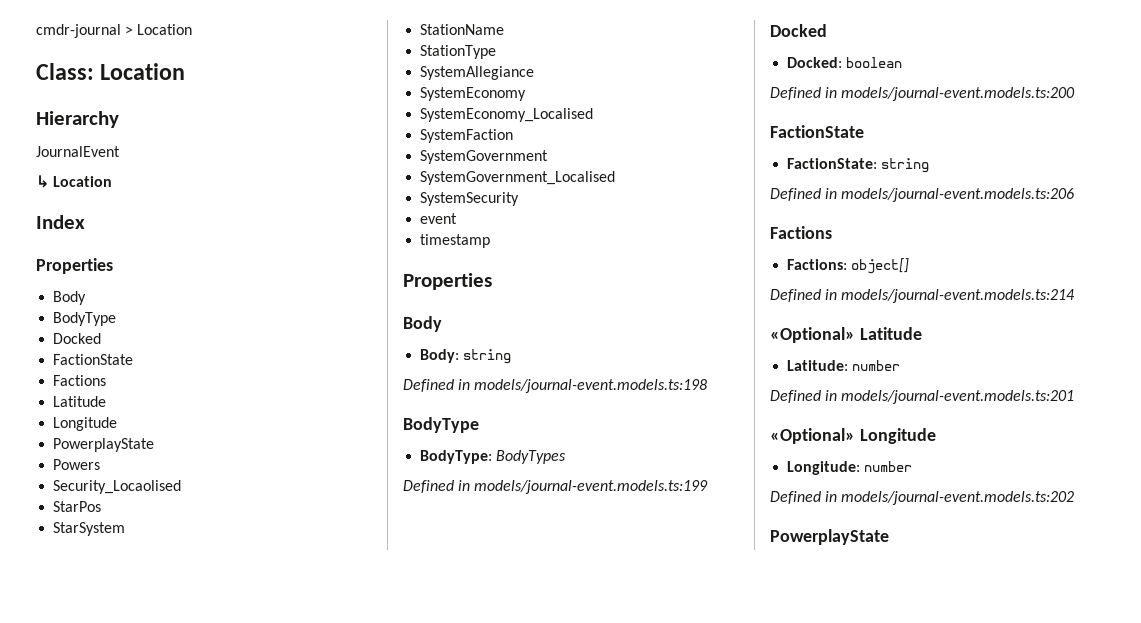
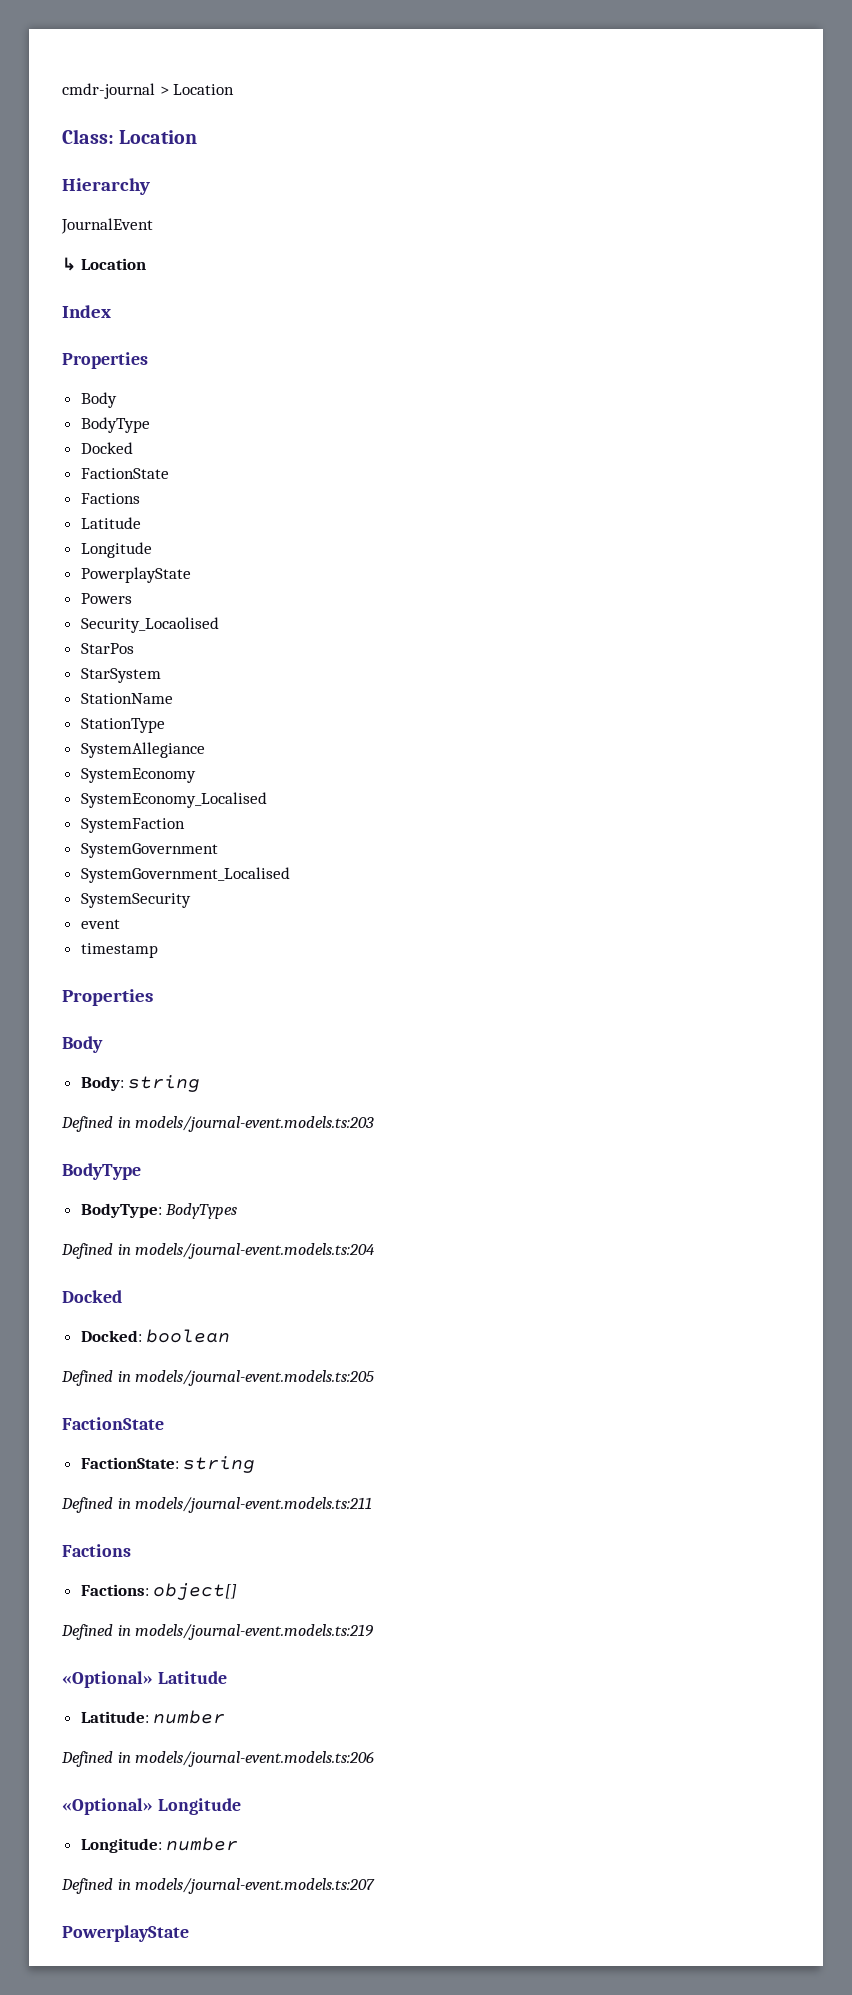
- Defined in models/journal-event.models.ts:198
+ Defined in models/journal-event.models.ts:203
- Defined in models/journal-event.models.ts:199
+ Defined in models/journal-event.models.ts:204
- Defined in models/journal-event.models.ts:200
+ Defined in models/journal-event.models.ts:205
- Defined in models/journal-event.models.ts:206
+ Defined in models/journal-event.models.ts:211
- Defined in models/journal-event.models.ts:214
+ Defined in models/journal-event.models.ts:219
- Defined in models/journal-event.models.ts:201
+ Defined in models/journal-event.models.ts:206
- Defined in models/journal-event.models.ts:202
+ Defined in models/journal-event.models.ts:207

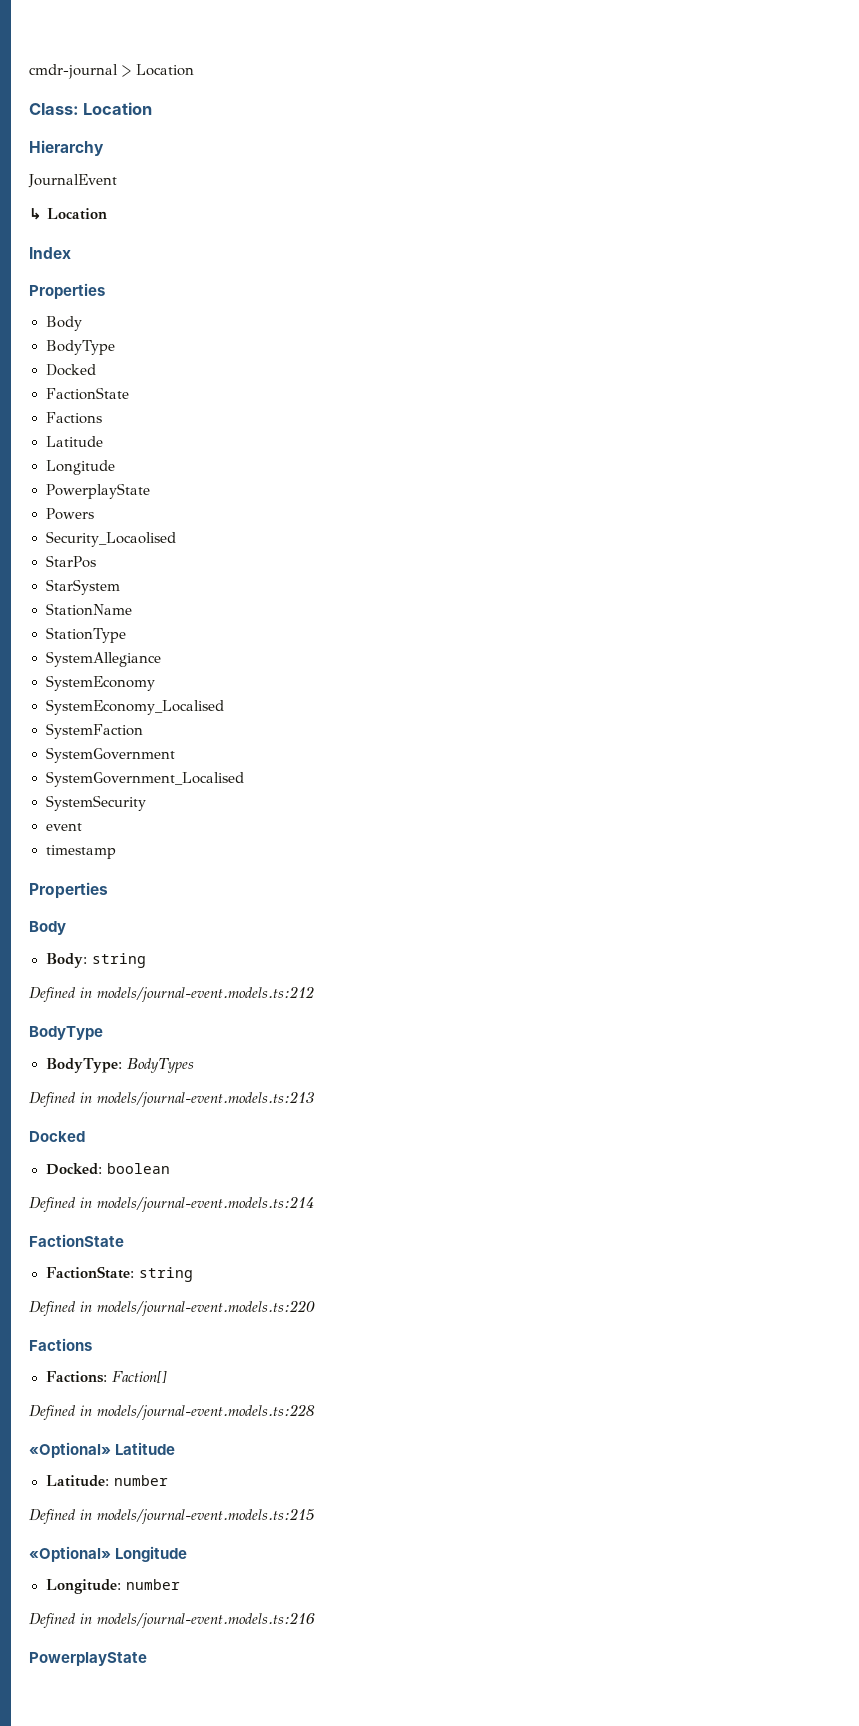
- Defined in models/journal-event.models.ts:203
+ Defined in models/journal-event.models.ts:212
- Defined in models/journal-event.models.ts:204
+ Defined in models/journal-event.models.ts:213
- Defined in models/journal-event.models.ts:205
+ Defined in models/journal-event.models.ts:214
- Defined in models/journal-event.models.ts:211
+ Defined in models/journal-event.models.ts:220
- Factions: object[]
- Defined in models/journal-event.models.ts:219
+ Factions: Faction[]
+ Defined in models/journal-event.models.ts:228
- Defined in models/journal-event.models.ts:206
+ Defined in models/journal-event.models.ts:215
- Defined in models/journal-event.models.ts:207
+ Defined in models/journal-event.models.ts:216

